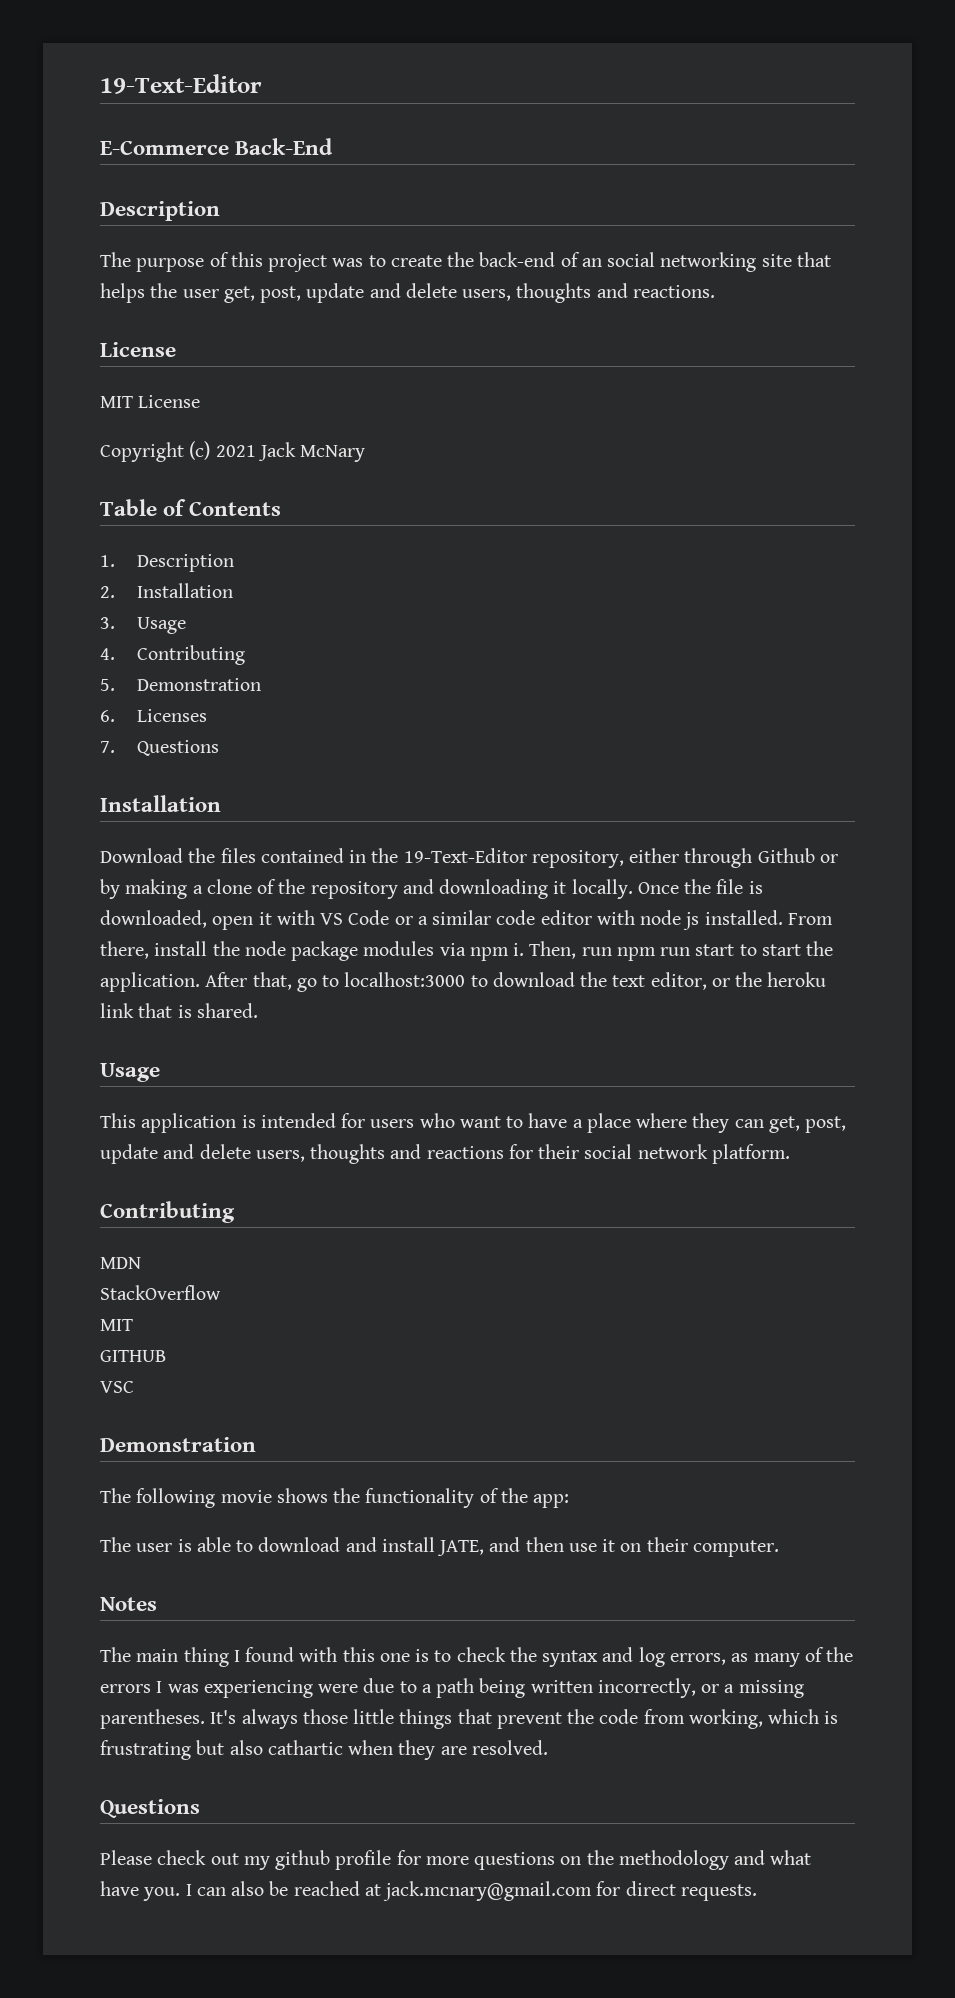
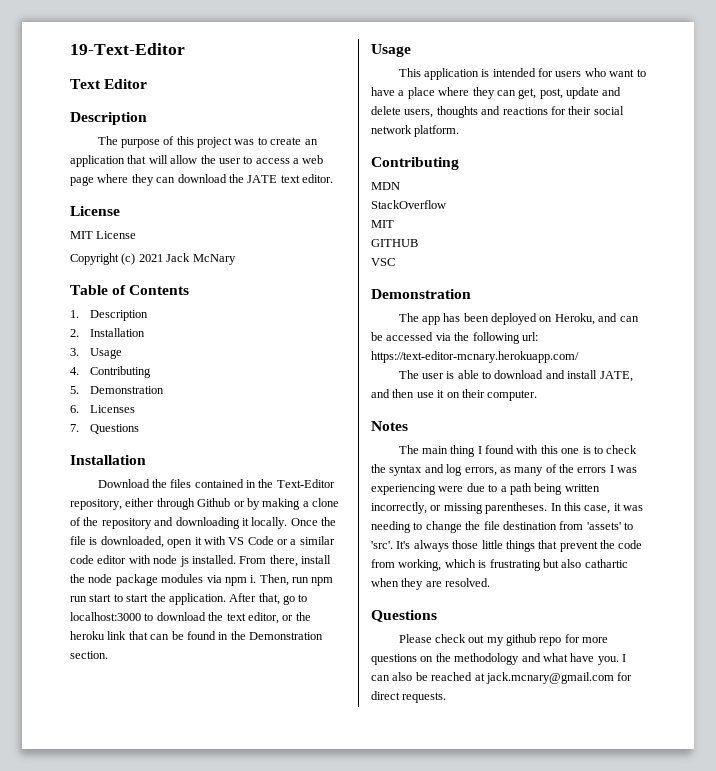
- E-Commerce Back-End
+ Text Editor
- The purpose of this project was to create the back-end of an social networking site that helps the user get, post, update and delete users, thoughts and reactions.
+ The purpose of this project was to create an application that will allow the user to access a web page where they can download the JATE text editor.
- Download the files contained in the 19-Text-Editor repository, either through Github or by making a clone of the repository and downloading it locally.
+ Download the files contained in the Text-Editor repository, either through Github or by making a clone of the repository and downloading it locally.
- After that, go to localhost:3000 to download the text editor, or the heroku link that is shared.
+ After that, go to localhost:3000 to download the text editor, or the heroku link that can be found in the Demonstration section.
- The following movie shows the functionality of the app:
+ The app has been deployed on Heroku, and can be accessed via the following url: https://text-editor-mcnary.herokuapp.com/
- The main thing I found with this one is to check the syntax and log errors, as many of the errors I was experiencing were due to a path being written incorrectly, or a missing parentheses.
+ The main thing I found with this one is to check the syntax and log errors, as many of the errors I was experiencing were due to a path being written incorrectly, or missing parentheses.
+ In this case, it was needing to change the file destination from 'assets' to 'src'.
- Please check out my github profile for more questions on the methodology and what have you.
+ Please check out my github repo for more questions on the methodology and what have you.

